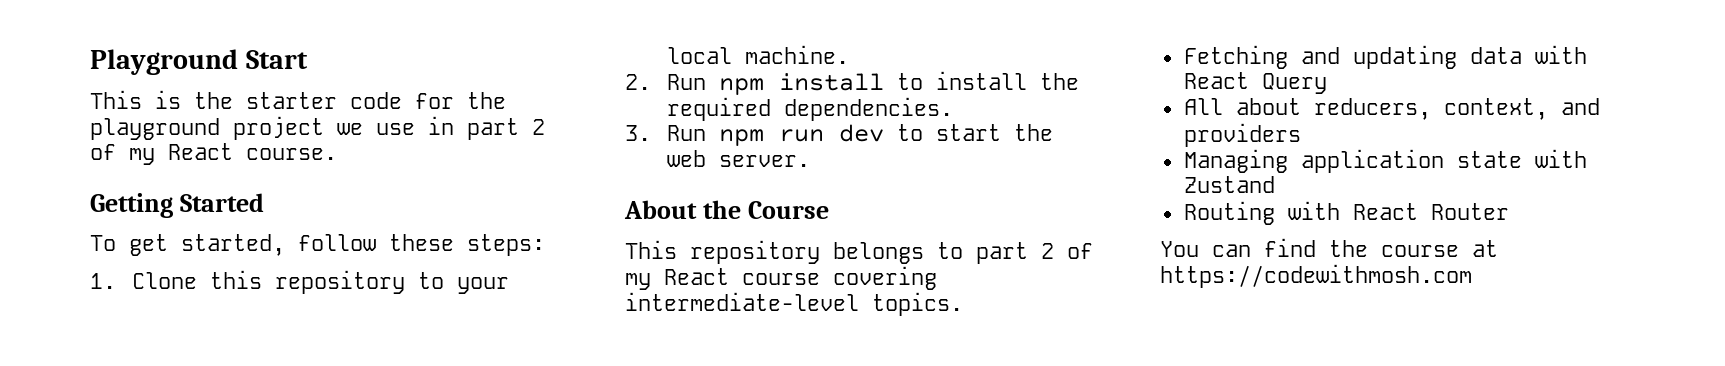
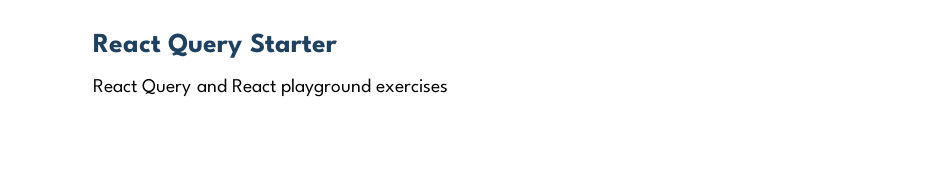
- Playground Start
- This is the starter code for the playground project we use in part 2 of my React course.
- Getting Started
- To get started, follow these steps:
- 1. Clone this repository to your local machine.
- 2. Run npm install to install the required dependencies.
- 3. Run npm run dev to start the web server.
- About the Course
- This repository belongs to part 2 of my React course covering intermediate-level topics.
- Fetching and updating data with React Query
- All about reducers, context, and providers
- Managing application state with Zustand
- Routing with React Router
- You can find the course at https://codewithmosh.com
+ React Query Starter
+ React Query and React playground exercises

